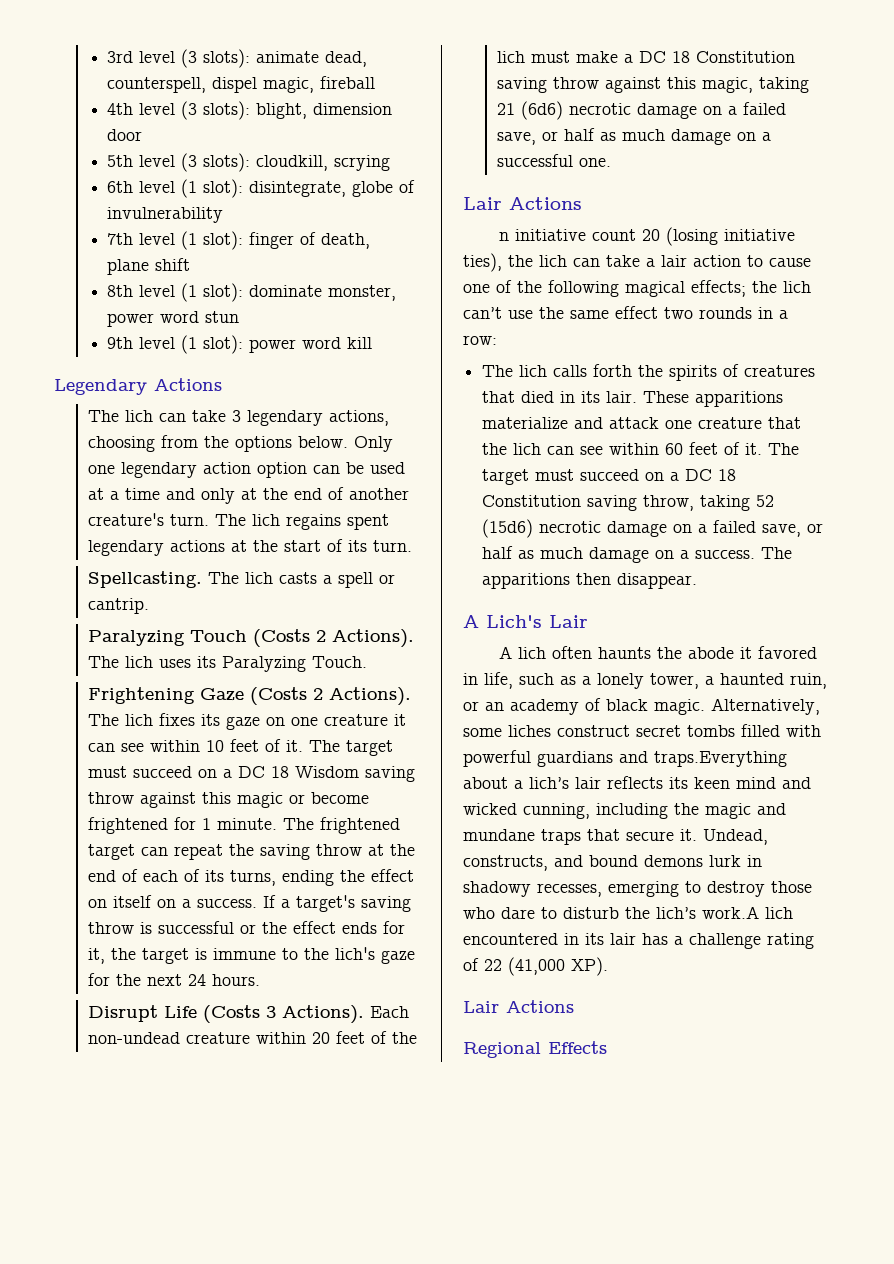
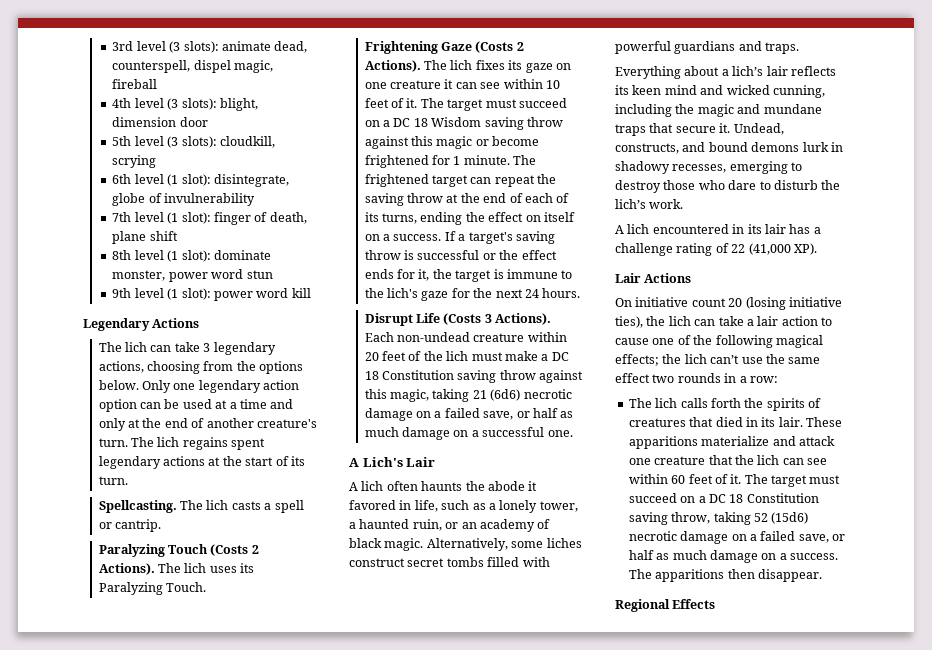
  Each non-undead creature within 20 feet of the lich must make a DC 18 Constitution saving throw against this magic, taking 21 (6d6) necrotic damage on a failed save, or half as much damage on a successful one.
+ A Lich's Lair
+ A lich often haunts the abode it favored in life, such as a lonely tower, a haunted ruin, or an academy of black magic. Alternatively, some liches construct secret tombs filled with powerful guardians and traps.
+ Everything about a lich’s lair reflects its keen mind and wicked cunning, including the magic and mundane traps that secure it. Undead, constructs, and bound demons lurk in shadowy recesses, emerging to destroy those who dare to disturb the lich’s work.
+ A lich encountered in its lair has a challenge rating of 22 (41,000 XP).
  Lair Actions
- n initiative count 20 (losing initiative ties), the lich can take a lair action to cause one of the following magical effects;
+ On initiative count 20 (losing initiative ties), the lich can take a lair action to cause one of the following magical effects;
- A Lich's Lair
- A lich often haunts the abode it favored in life, such as a lonely tower, a haunted ruin, or an academy of black magic. Alternatively, some liches construct secret tombs filled with powerful guardians and traps.Everything about a lich’s lair reflects its keen mind and wicked cunning, including the magic and mundane traps that secure it. Undead, constructs, and bound demons lurk in shadowy recesses, emerging to destroy those who dare to disturb the lich’s work.A lich encountered in its lair has a challenge rating of 22 (41,000 XP).
- Lair Actions

